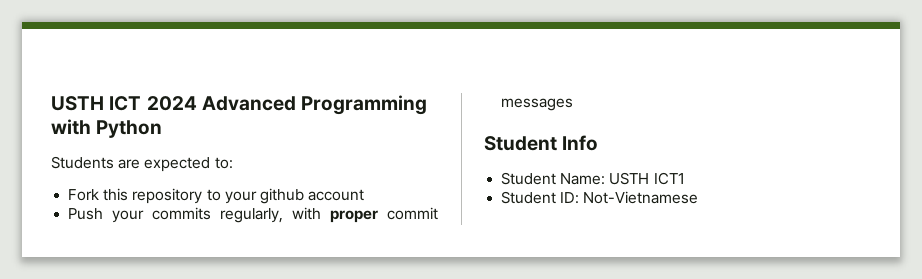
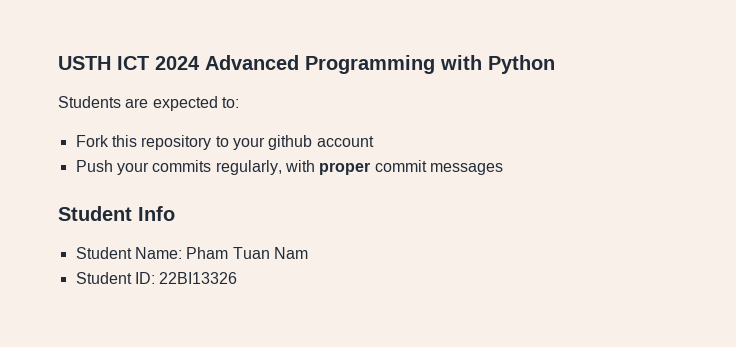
- Student Name: USTH ICT1
+ Student Name: Pham Tuan Nam
- Student ID: Not-Vietnamese
+ Student ID: 22BI13326

